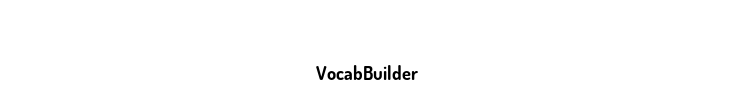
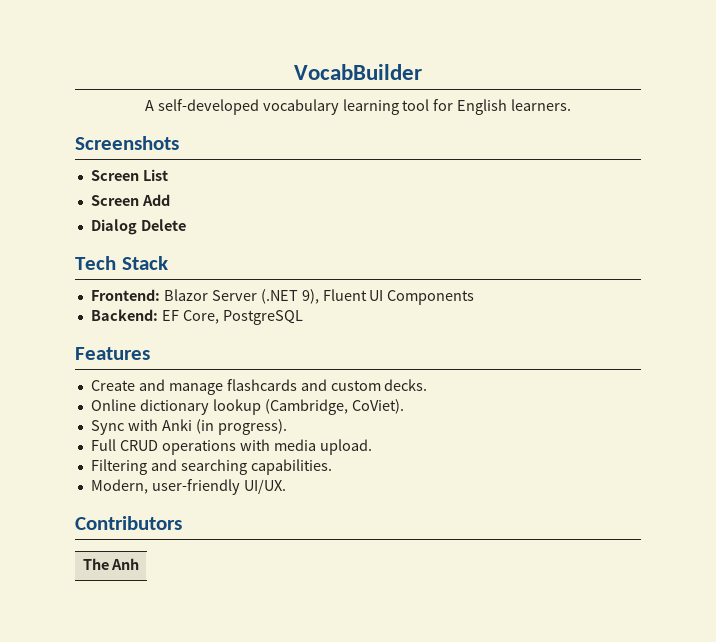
+ A self-developed vocabulary learning tool for English learners.
+ Screenshots
+ Screen List
+ Screen Add
+ Dialog Delete
+ Tech Stack
+ Frontend: Blazor Server (.NET 9), Fluent UI Components
+ Backend: EF Core, PostgreSQL
+ Features
+ Create and manage flashcards and custom decks.
+ Online dictionary lookup (Cambridge, CoViet).
+ Sync with Anki (in progress).
+ Full CRUD operations with media upload.
+ Filtering and searching capabilities.
+ Modern, user-friendly UI/UX.
+ Contributors
+ The Anh

